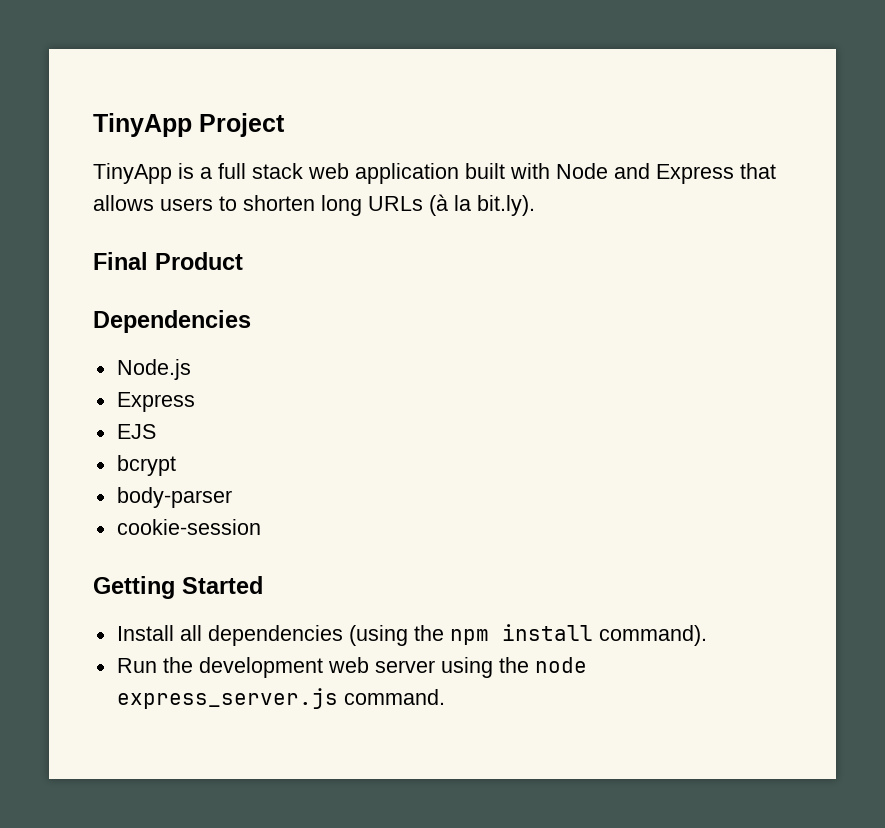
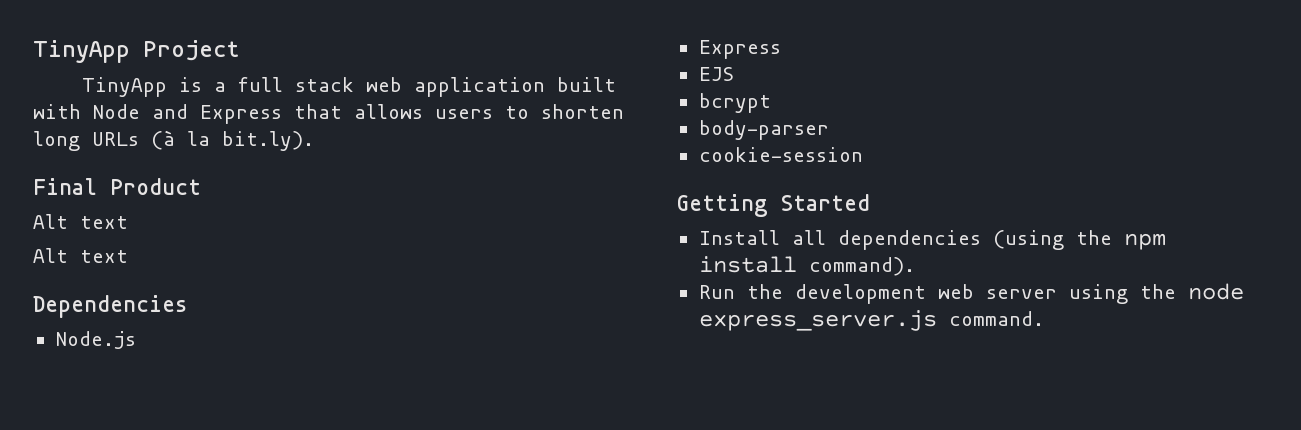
  Final Product
+ Alt text
+ Alt text

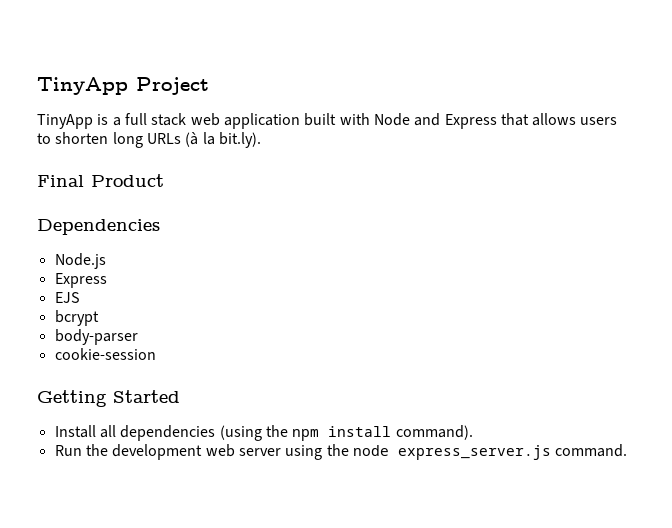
  Final Product
- Alt text
- Alt text

